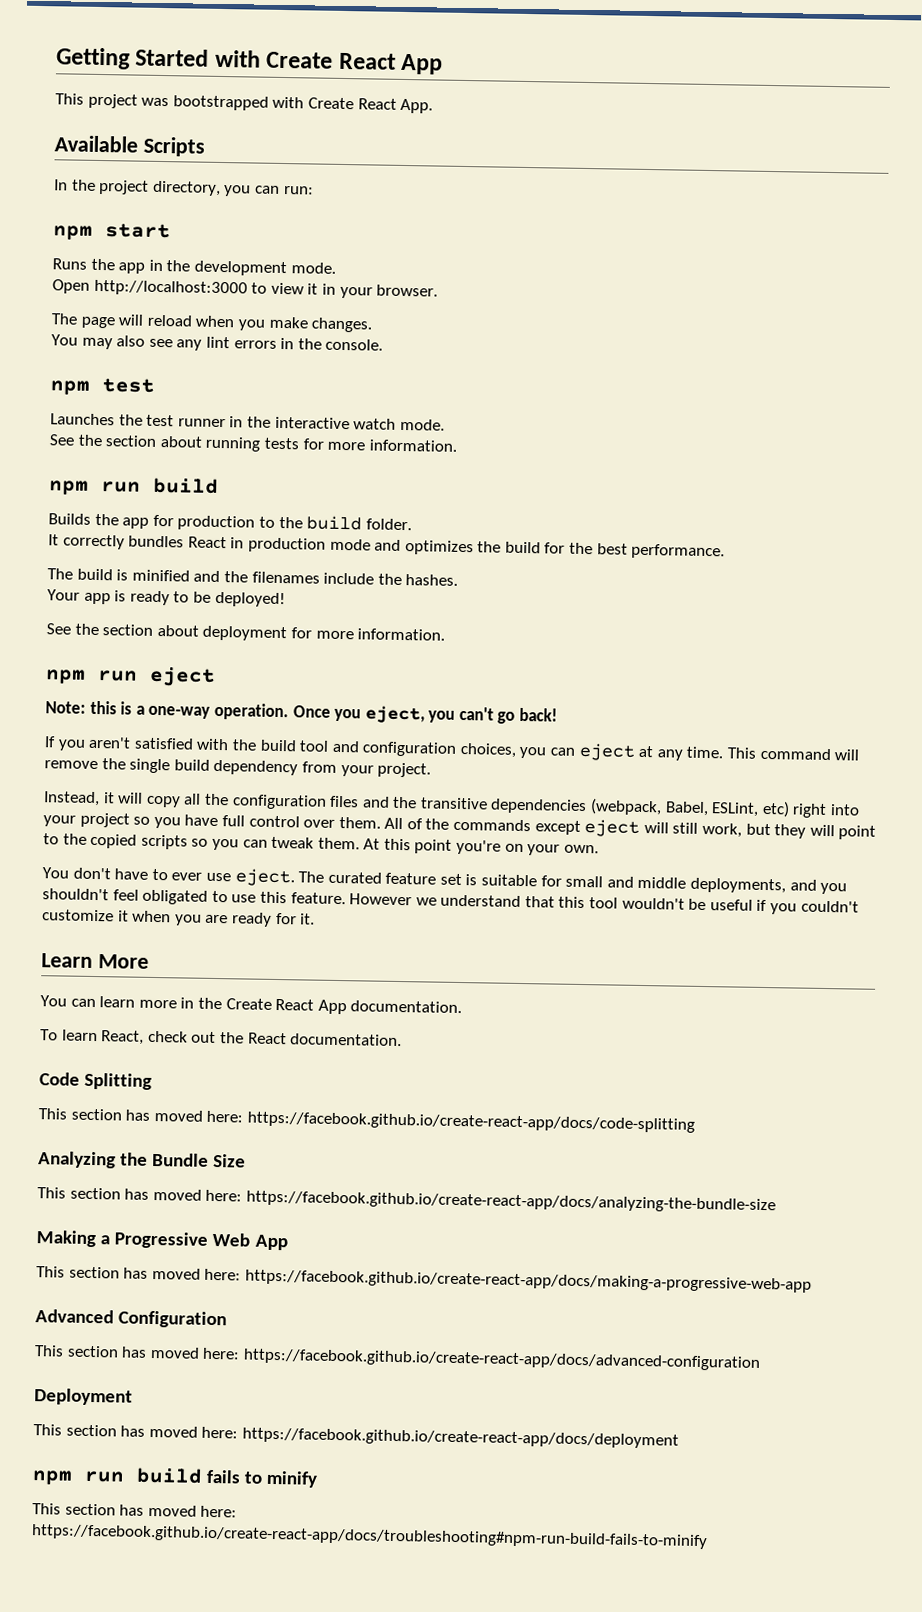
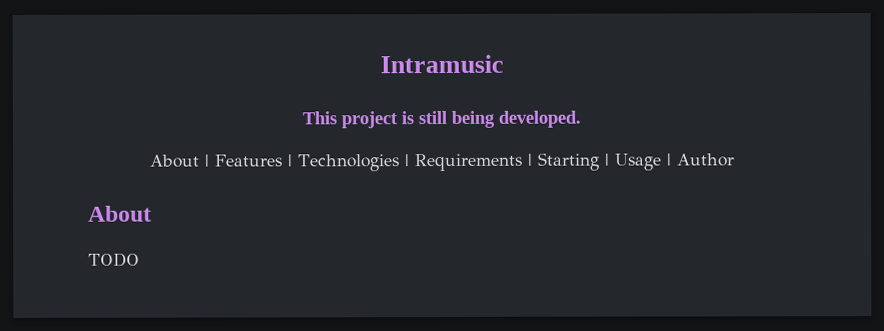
- Getting Started with Create React App
- This project was bootstrapped with Create React App.
- Available Scripts
- In the project directory, you can run:
- npm start
- Runs the app in the development mode.
- Open http://localhost:3000 to view it in your browser.
- The page will reload when you make changes.
- You may also see any lint errors in the console.
- npm test
- Launches the test runner in the interactive watch mode.
- See the section about running tests for more information.
- npm run build
- Builds the app for production to the build folder.
- It correctly bundles React in production mode and optimizes the build for the best performance.
- The build is minified and the filenames include the hashes.
- Your app is ready to be deployed!
- See the section about deployment for more information.
- npm run eject
- Note: this is a one-way operation. Once you eject, you can't go back!
- If you aren't satisfied with the build tool and configuration choices, you can eject at any time. This command will remove the single build dependency from your project.
- Instead, it will copy all the configuration files and the transitive dependencies (webpack, Babel, ESLint, etc) right into your project so you have full control over them. All of the commands except eject will still work, but they will point to the copied scripts so you can tweak them. At this point you're on your own.
- You don't have to ever use eject. The curated feature set is suitable for small and middle deployments, and you shouldn't feel obligated to use this feature. However we understand that this tool wouldn't be useful if you couldn't customize it when you are ready for it.
- Learn More
- You can learn more in the Create React App documentation.
- To learn React, check out the React documentation.
- Code Splitting
- This section has moved here: https://facebook.github.io/create-react-app/docs/code-splitting
- Analyzing the Bundle Size
- This section has moved here: https://facebook.github.io/create-react-app/docs/analyzing-the-bundle-size
- Making a Progressive Web App
- This section has moved here: https://facebook.github.io/create-react-app/docs/making-a-progressive-web-app
- Advanced Configuration
- This section has moved here: https://facebook.github.io/create-react-app/docs/advanced-configuration
- Deployment
- This section has moved here: https://facebook.github.io/create-react-app/docs/deployment
- npm run build fails to minify
- This section has moved here: https://facebook.github.io/create-react-app/docs/troubleshooting#npm-run-build-fails-to-minify
+ Intramusic
+ This project is still being developed.
+ About | Features | Technologies | Requirements | Starting | Usage | Author
+ About
+ TODO

